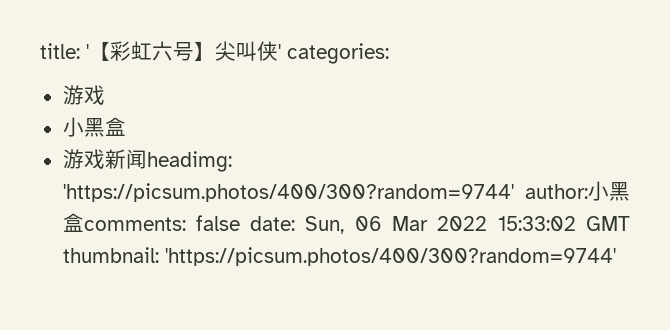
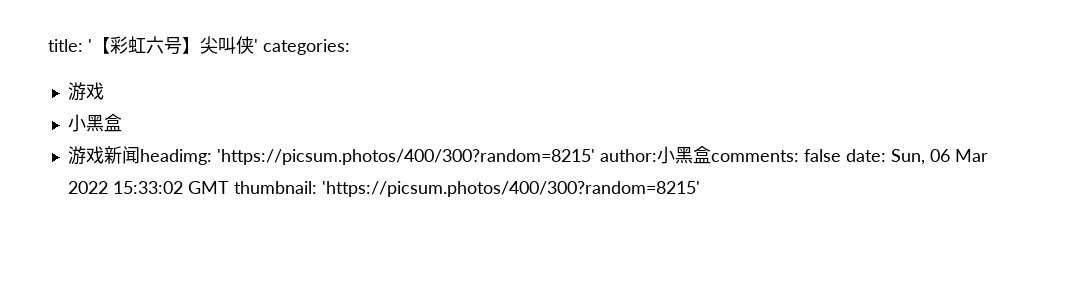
- 游戏新闻headimg: 'https://picsum.photos/400/300?random=9744' author:小黑盒comments: false date: Sun, 06 Mar 2022 15:33:02 GMT thumbnail: 'https://picsum.photos/400/300?random=9744'
+ 游戏新闻headimg: 'https://picsum.photos/400/300?random=8215' author:小黑盒comments: false date: Sun, 06 Mar 2022 15:33:02 GMT thumbnail: 'https://picsum.photos/400/300?random=8215'

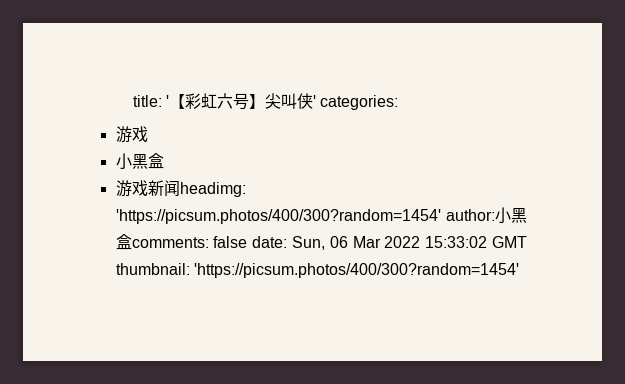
- 游戏新闻headimg: 'https://picsum.photos/400/300?random=8215' author:小黑盒comments: false date: Sun, 06 Mar 2022 15:33:02 GMT thumbnail: 'https://picsum.photos/400/300?random=8215'
+ 游戏新闻headimg: 'https://picsum.photos/400/300?random=1454' author:小黑盒comments: false date: Sun, 06 Mar 2022 15:33:02 GMT thumbnail: 'https://picsum.photos/400/300?random=1454'

